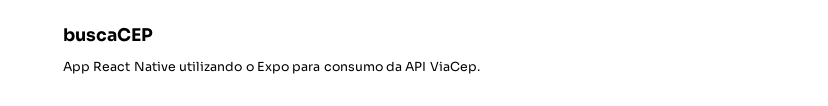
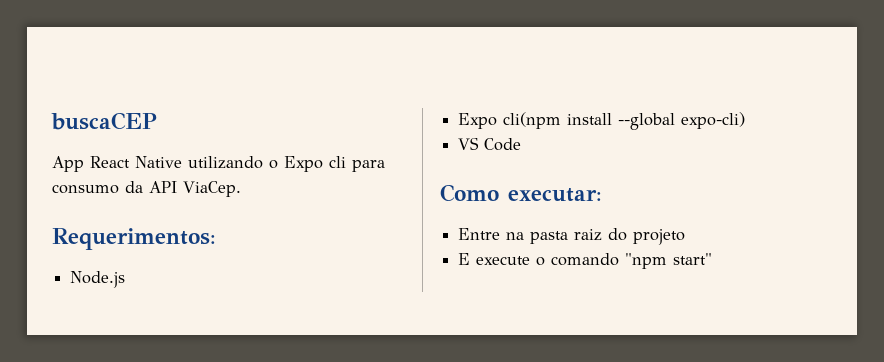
- App React Native utilizando o Expo para consumo da API ViaCep.
+ App React Native utilizando o Expo cli para consumo da API ViaCep.
+ Requerimentos:
+ Node.js
+ Expo cli(npm install --global expo-cli)
+ VS Code
+ Como executar:
+ Entre na pasta raiz do projeto
+ E execute o comando "npm start"

